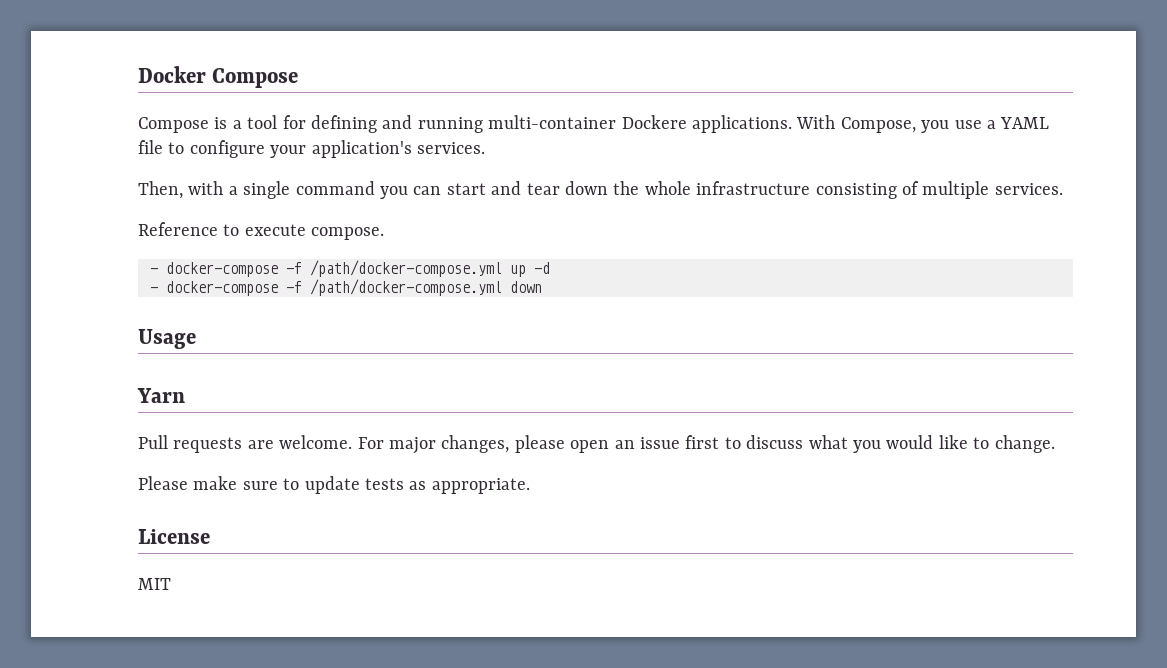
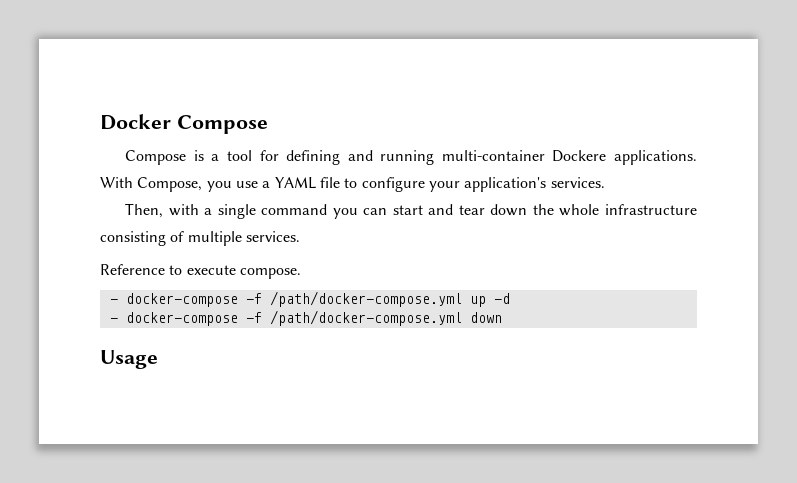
- Yarn
- Pull requests are welcome. For major changes, please open an issue first to discuss what you would like to change.
- Please make sure to update tests as appropriate.
- License
- MIT

